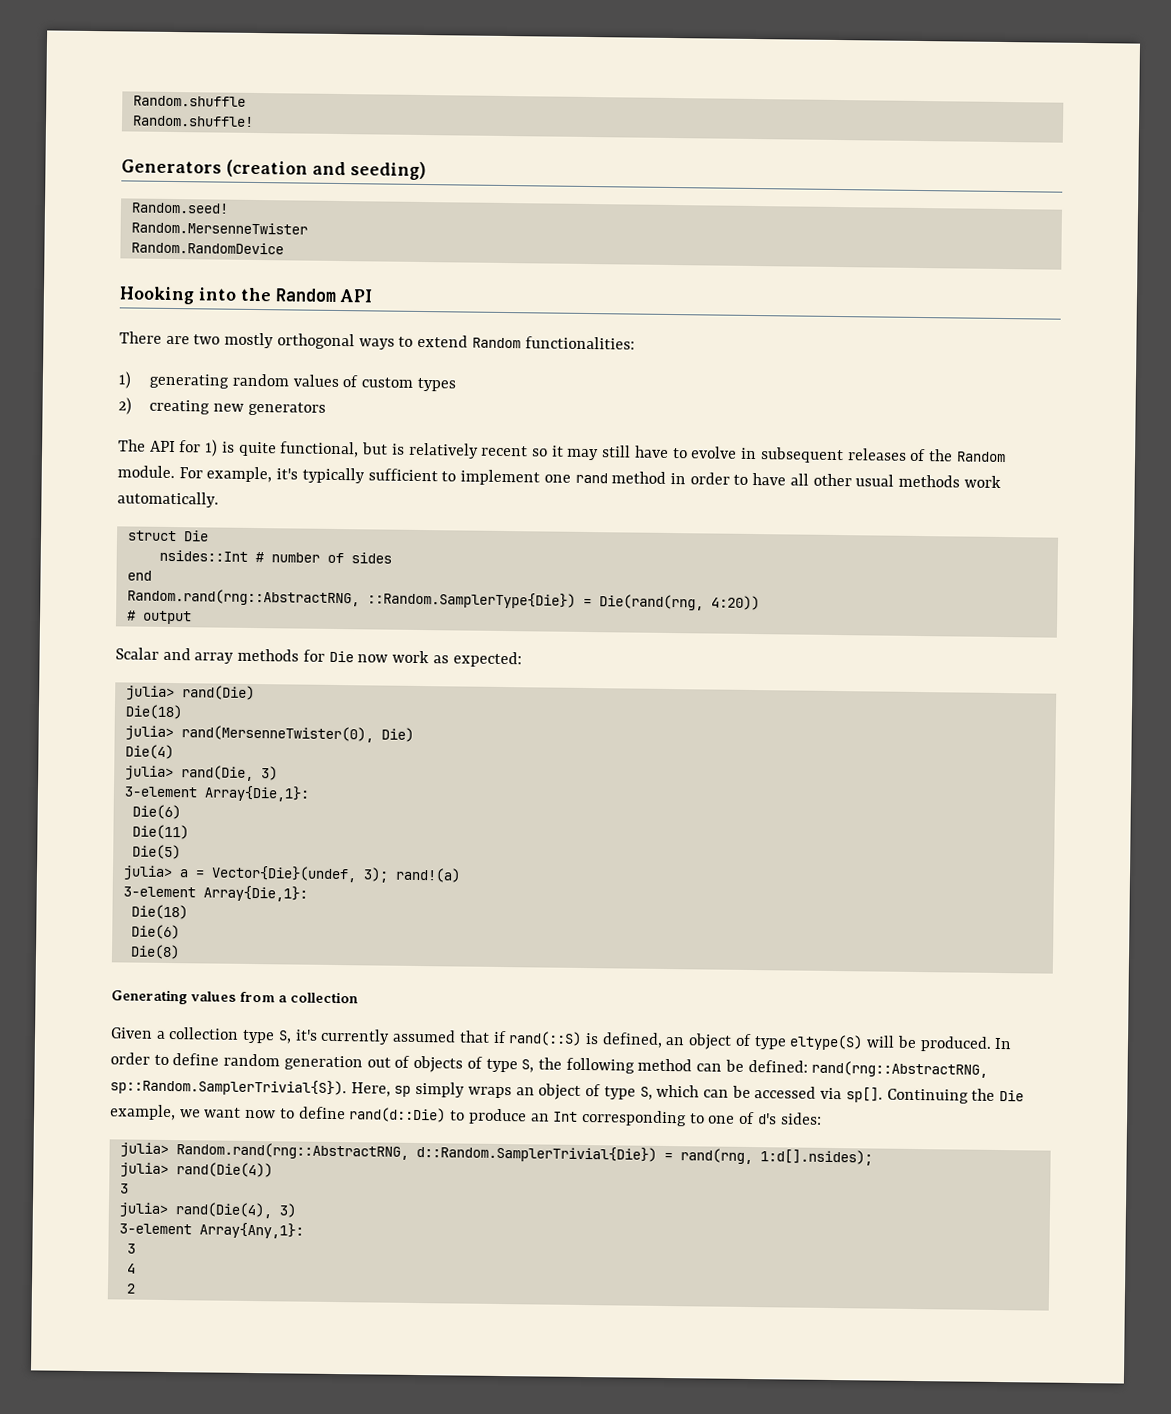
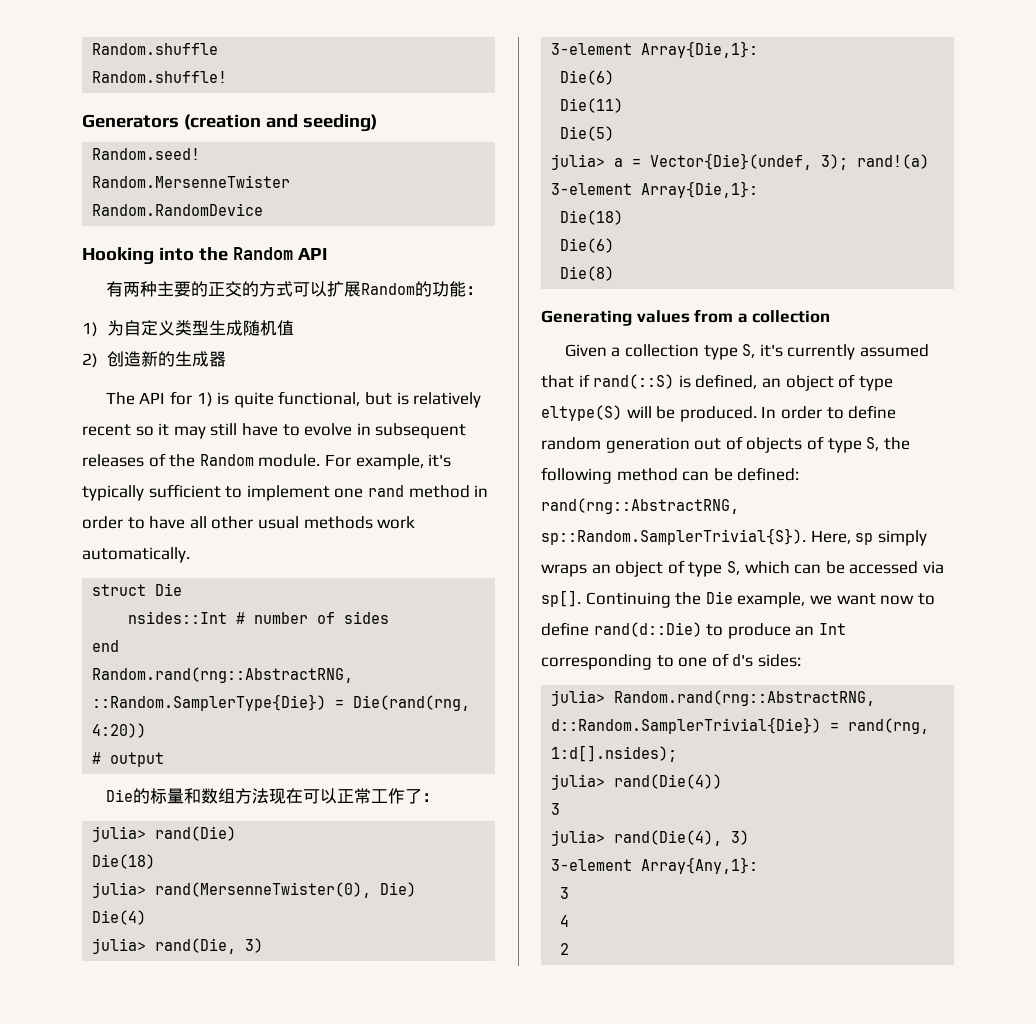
- There are two mostly orthogonal ways to extend Random functionalities:
- 1) generating random values of custom types
- 2) creating new generators
+ 有两种主要的正交的方式可以扩展Random的功能：
+ 1)为自定义类型生成随机值
+ 2)创造新的生成器
- Scalar and array methods for Die now work as expected:
+ Die的标量和数组方法现在可以正常工作了：

